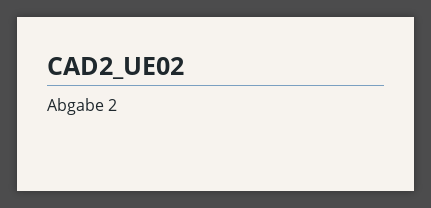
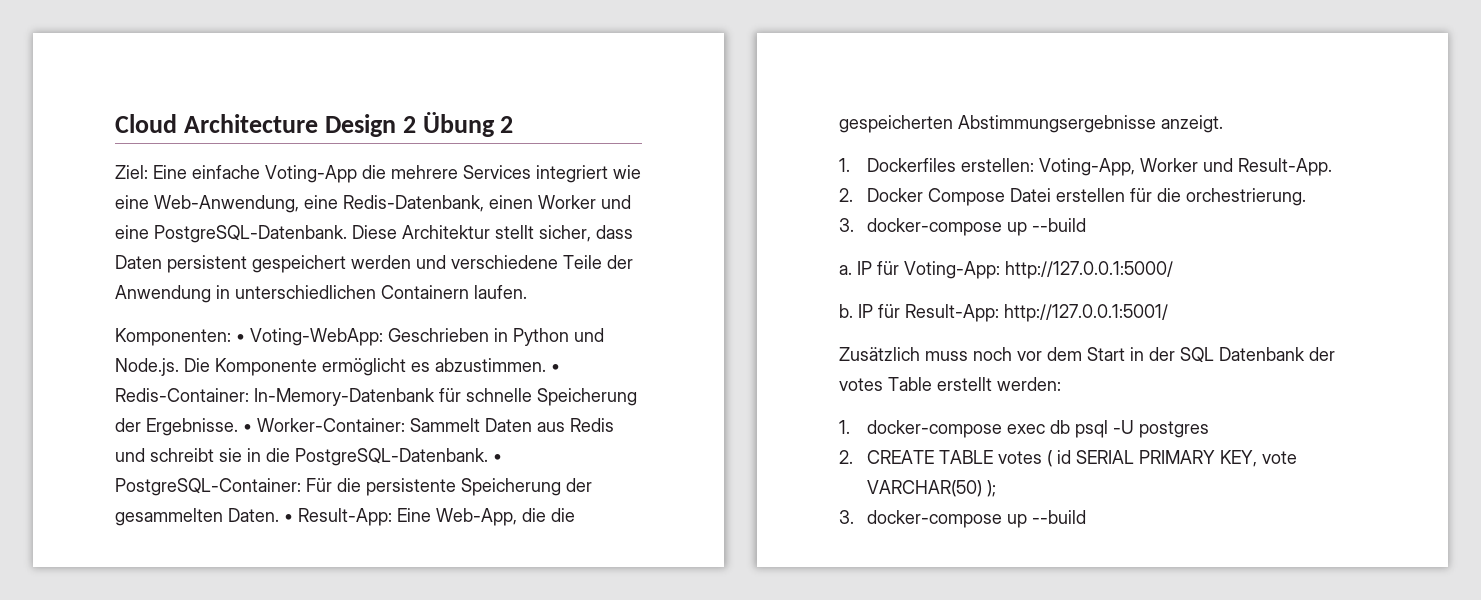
- CAD2_UE02
- Abgabe 2
+ Cloud Architecture Design 2 Übung 2
+ Ziel: Eine einfache Voting-App die mehrere Services integriert wie eine Web-Anwendung, eine Redis-Datenbank, einen Worker und eine PostgreSQL-Datenbank. Diese Architektur stellt sicher, dass Daten persistent gespeichert werden und verschiedene Teile der Anwendung in unterschiedlichen Containern laufen.
+ Komponenten: • Voting-WebApp: Geschrieben in Python und Node.js. Die Komponente ermöglicht es abzustimmen. • Redis-Container: In-Memory-Datenbank für schnelle Speicherung der Ergebnisse. • Worker-Container: Sammelt Daten aus Redis und schreibt sie in die PostgreSQL-Datenbank. • PostgreSQL-Container: Für die persistente Speicherung der gesammelten Daten. • Result-App: Eine Web-App, die die gespeicherten Abstimmungsergebnisse anzeigt.
+ 1. Dockerfiles erstellen: Voting-App, Worker und Result-App.
+ 2. Docker Compose Datei erstellen für die orchestrierung.
+ 3. docker-compose up --build
+ a. IP für Voting-App: http://127.0.0.1:5000/
+ b. IP für Result-App: http://127.0.0.1:5001/
+ Zusätzlich muss noch vor dem Start in der SQL Datenbank der votes Table erstellt werden:
+ 1. docker-compose exec db psql -U postgres
+ 2. CREATE TABLE votes ( id SERIAL PRIMARY KEY, vote VARCHAR(50) );
+ 3. docker-compose up --build

